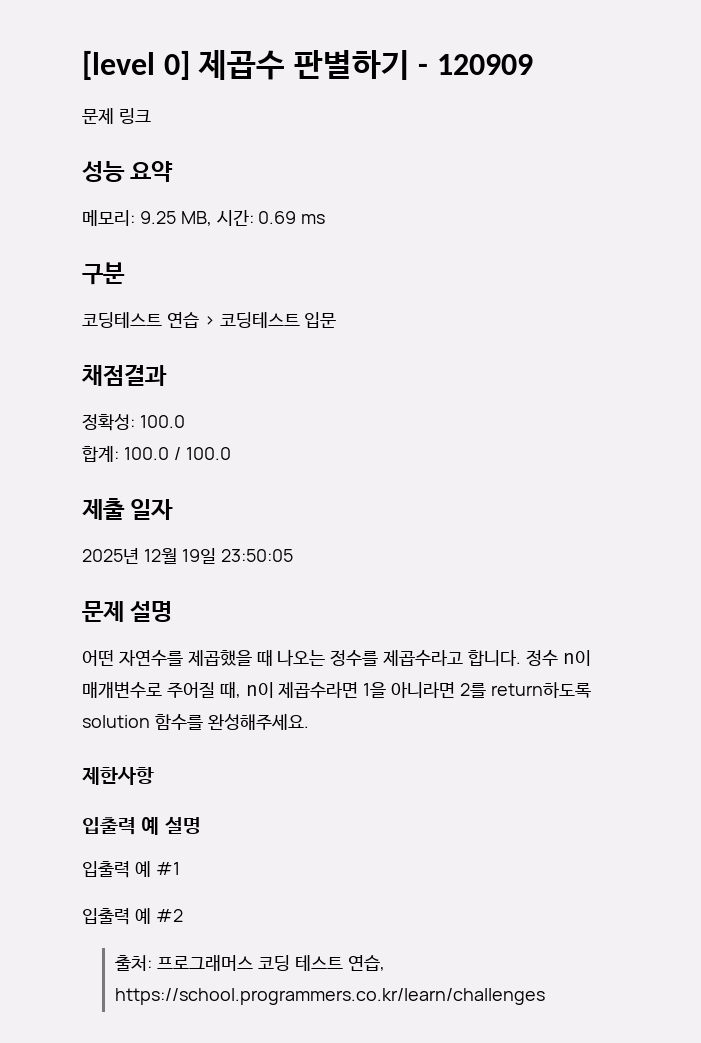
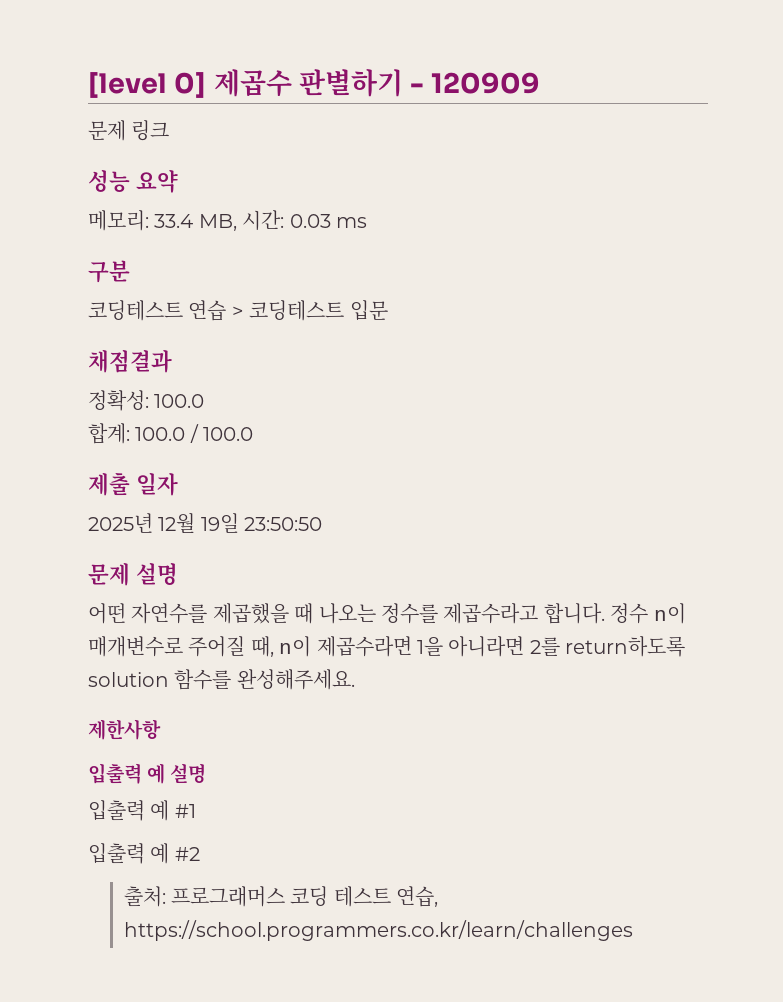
- 메모리: 9.25 MB, 시간: 0.69 ms
+ 메모리: 33.4 MB, 시간: 0.03 ms
- 2025년 12월 19일 23:50:05
+ 2025년 12월 19일 23:50:50

